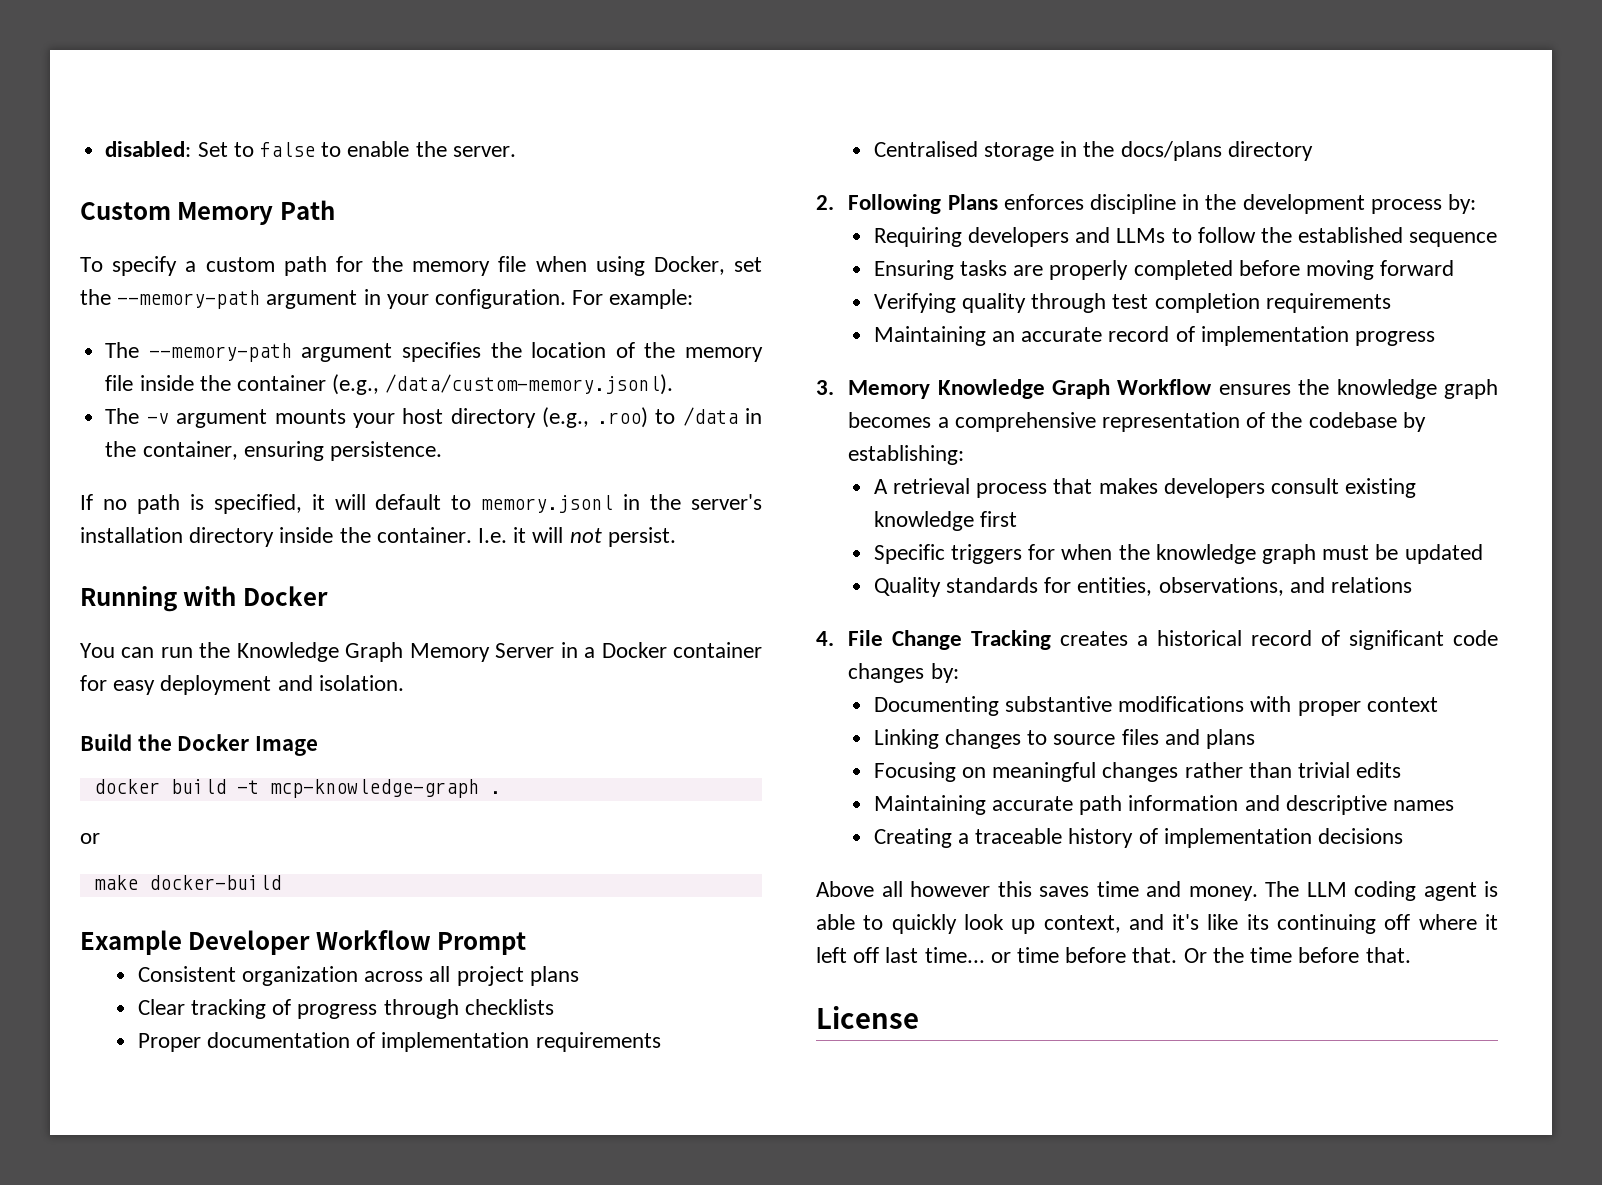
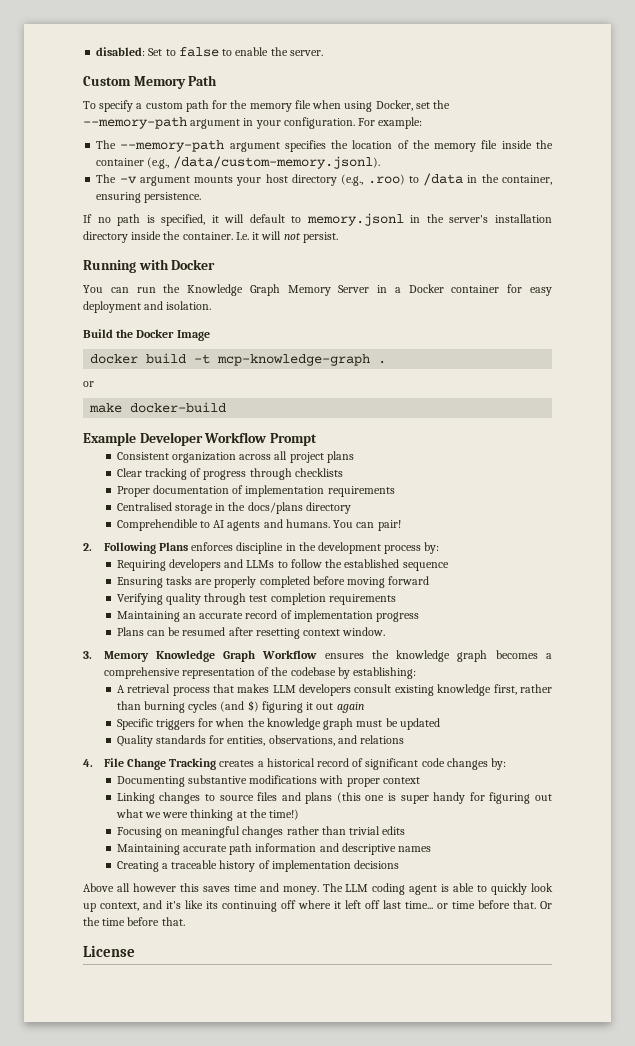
+ Comprehendible to AI agents and humans. You can pair!
+ Plans can be resumed after resetting context window.
- A retrieval process that makes developers consult existing knowledge first
+ A retrieval process that makes LLM developers consult existing knowledge first, rather than burning cycles (and $) figuring it out again
- Linking changes to source files and plans
+ Linking changes to source files and plans (this one is super handy for figuring out what we were thinking at the time!)

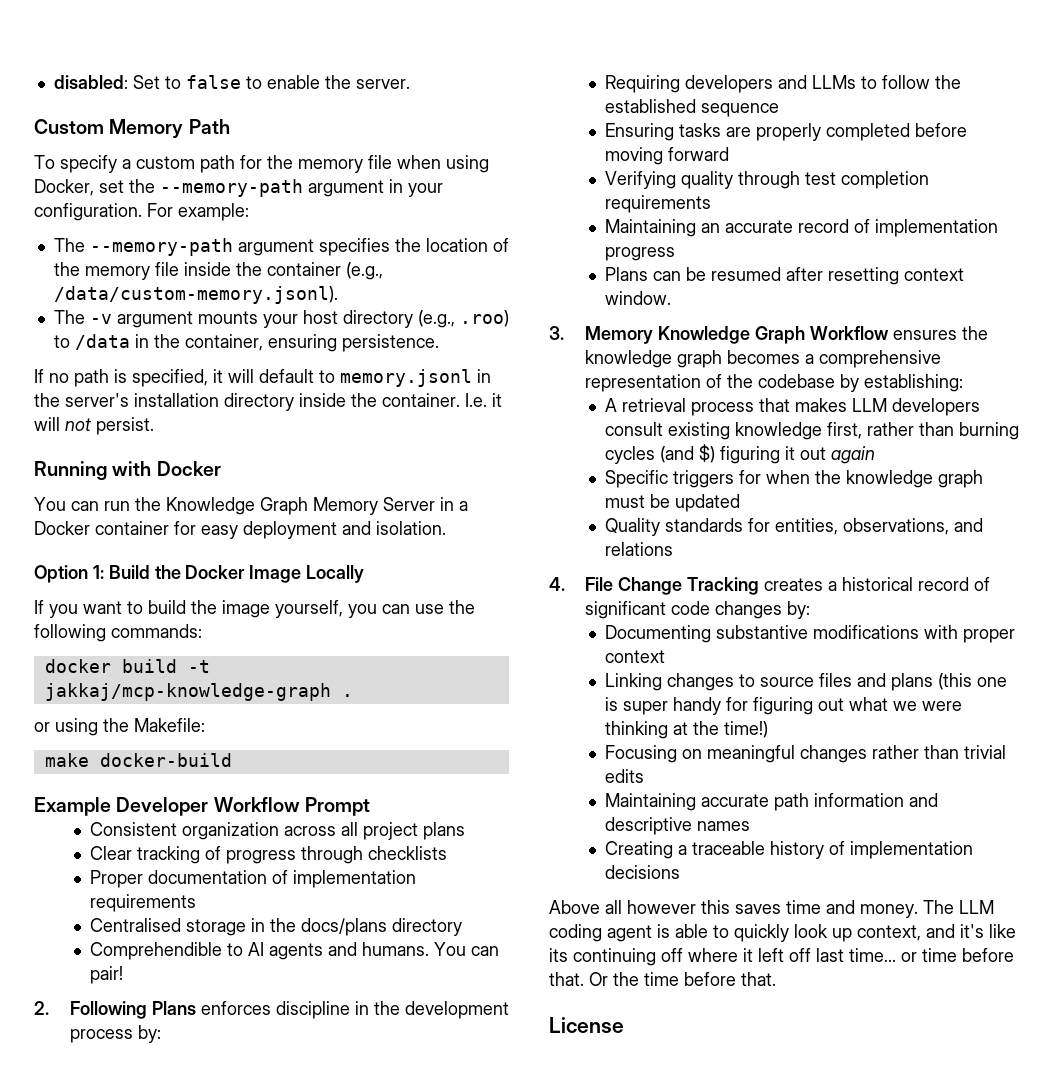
- Build the Docker Image
+ Option 1: Build the Docker Image Locally
+ If you want to build the image yourself, you can use the following commands:
- docker build -t mcp-knowledge-graph .
- or
+ docker build -t jakkaj/mcp-knowledge-graph .
+ or using the Makefile:

